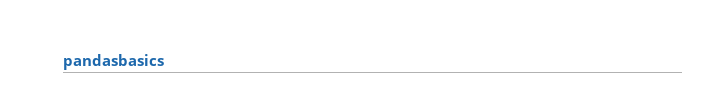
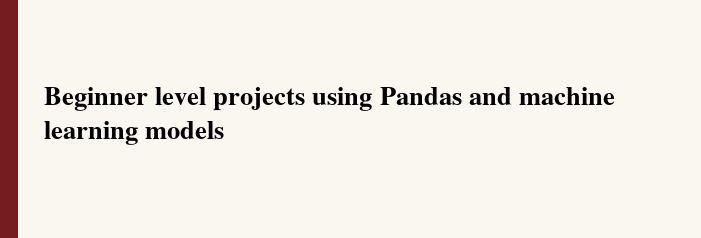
- pandasbasics
+ Beginner level projects using Pandas and machine learning models

